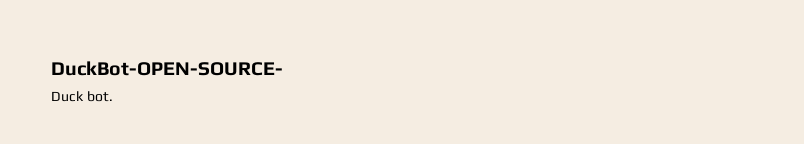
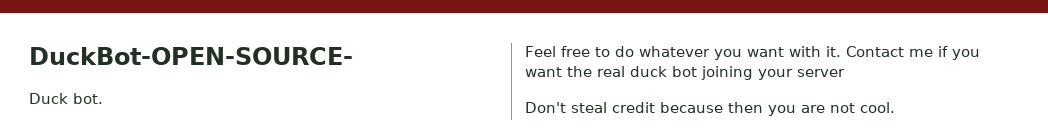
+ Feel free to do whatever you want with it. Contact me if you want the real duck bot joining your server
+ Don't steal credit because then you are not cool.

